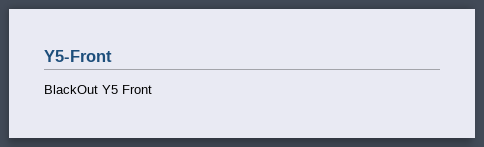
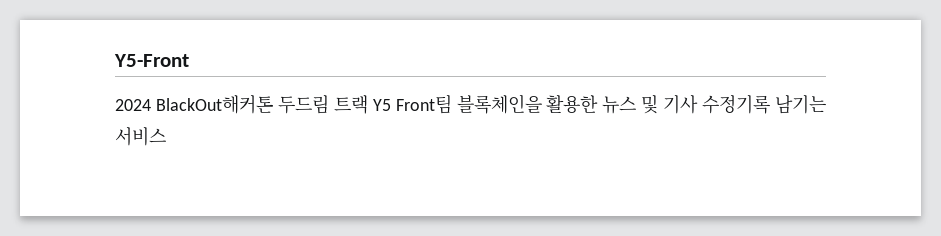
- BlackOut Y5 Front
+ 2024 BlackOut해커톤 두드림 트랙 Y5 Front팀 블록체인을 활용한 뉴스 및 기사 수정기록 남기는 서비스

